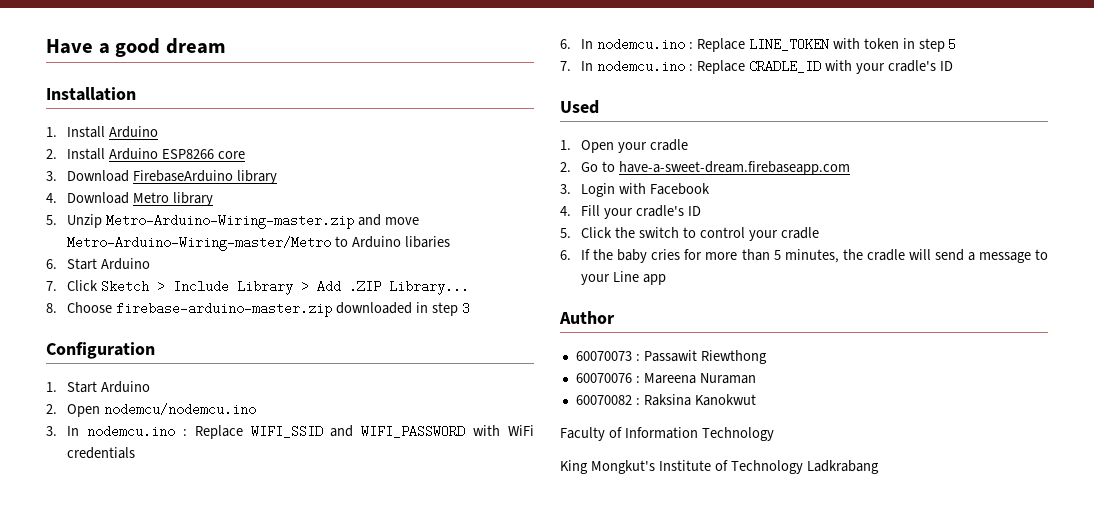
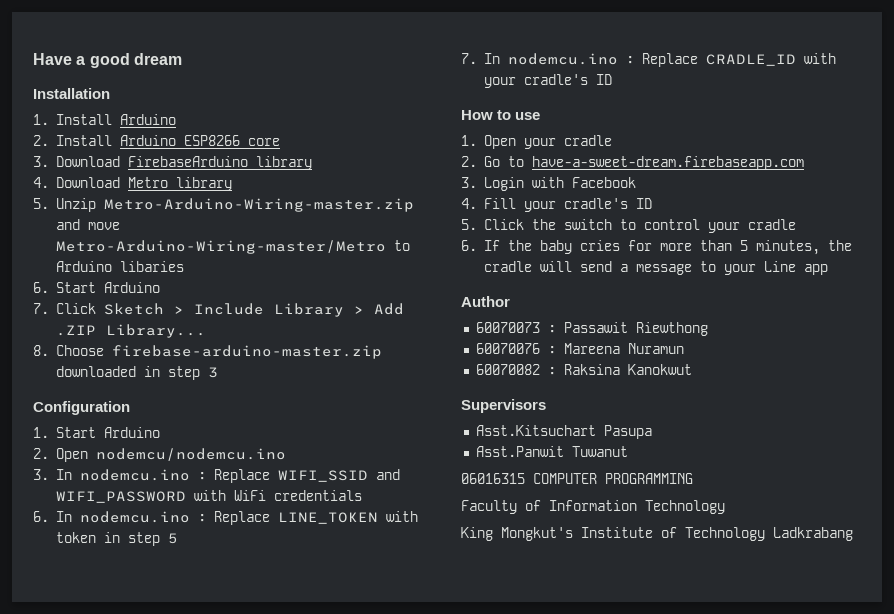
- Used
+ How to use
- 60070076 : Mareena Nuraman
+ 60070076 : Mareena Nuramun
+ Supervisors
+ Asst.Kitsuchart Pasupa
+ Asst.Panwit Tuwanut
+ 06016315 COMPUTER PROGRAMMING

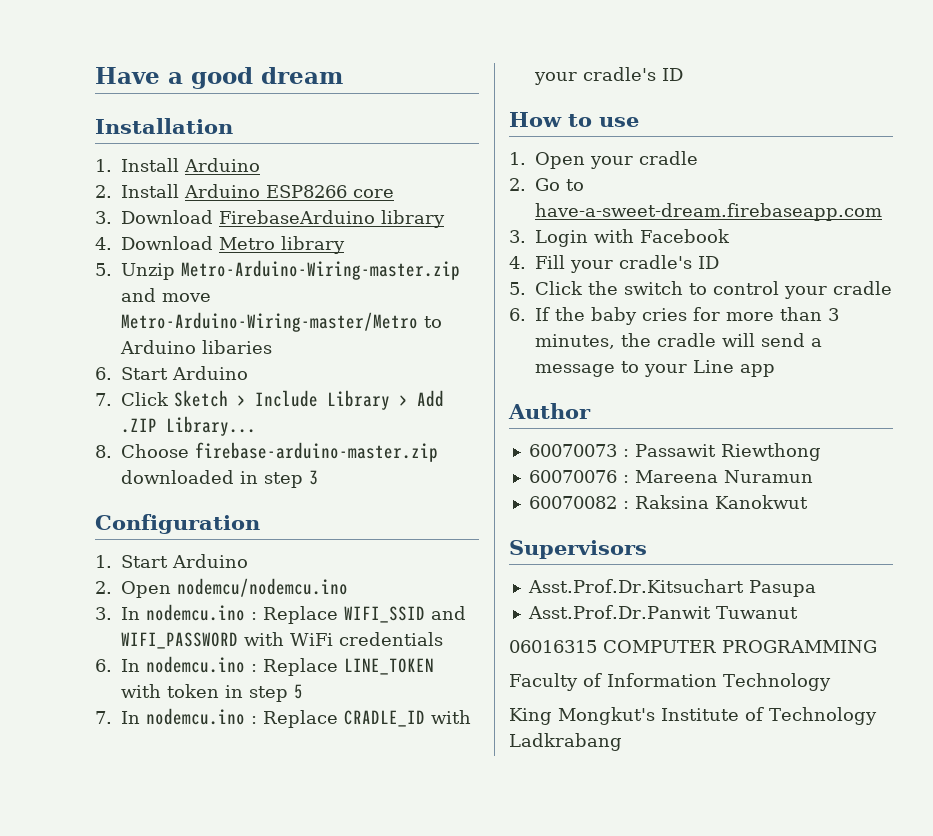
- 6. If the baby cries for more than 5 minutes, the cradle will send a message to your Line app
+ 6. If the baby cries for more than 3 minutes, the cradle will send a message to your Line app
- Asst.Kitsuchart Pasupa
+ Asst.Prof.Dr.Kitsuchart Pasupa
- Asst.Panwit Tuwanut
+ Asst.Prof.Dr.Panwit Tuwanut

